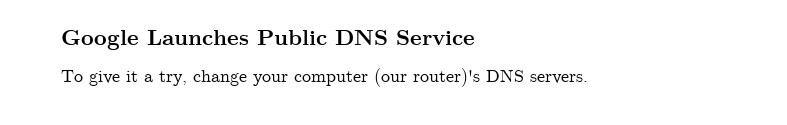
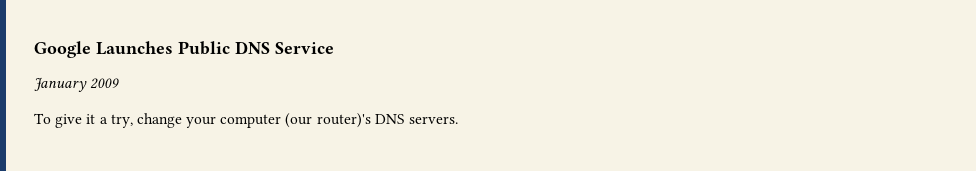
+ January 2009

